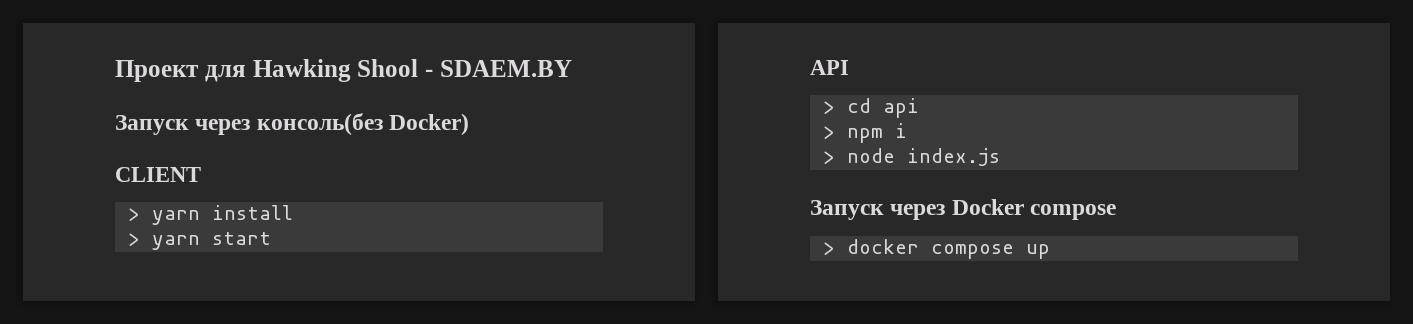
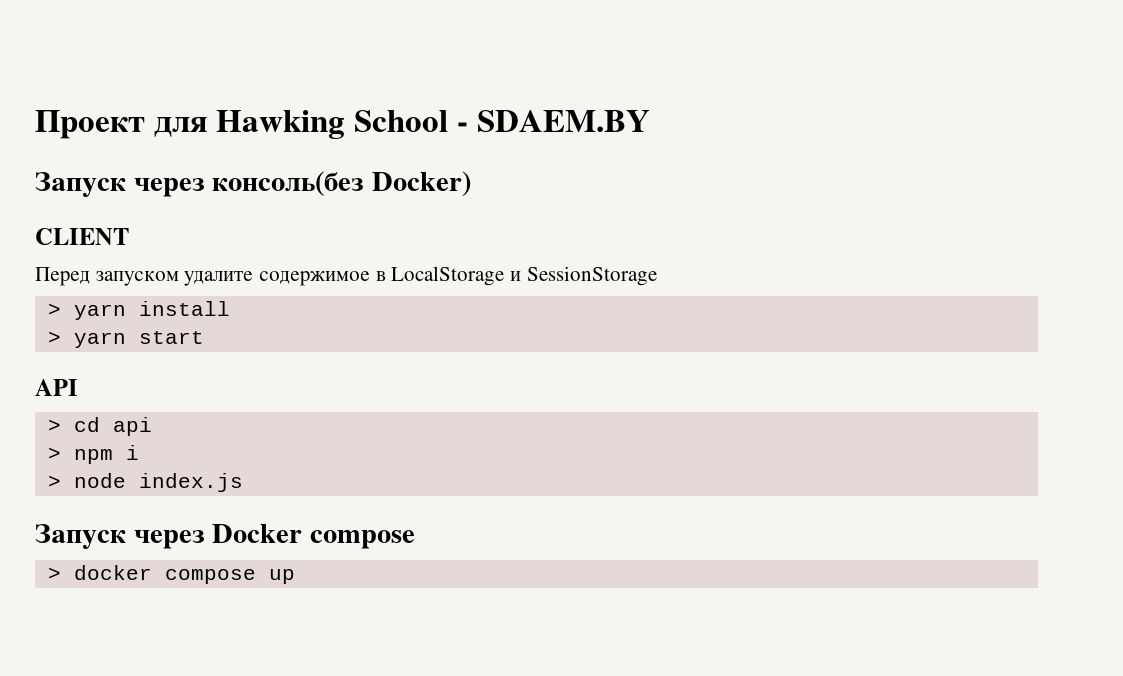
- Проект для Hawking Shool - SDAEM.BY
+ Проект для Hawking Sсhool - SDAEM.BY
+ Перед запуском удалите содержимое в LocalStorage и SessionStorage

